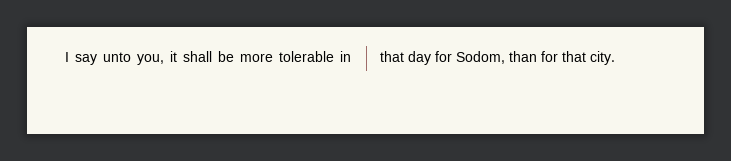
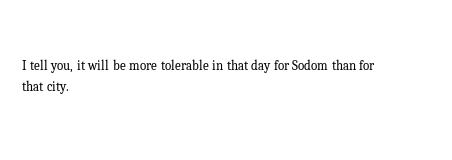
- I say unto you, it shall be more tolerable in that day for Sodom, than for that city.
+ I tell you, it will be more tolerable in that day for Sodom than for that city.

